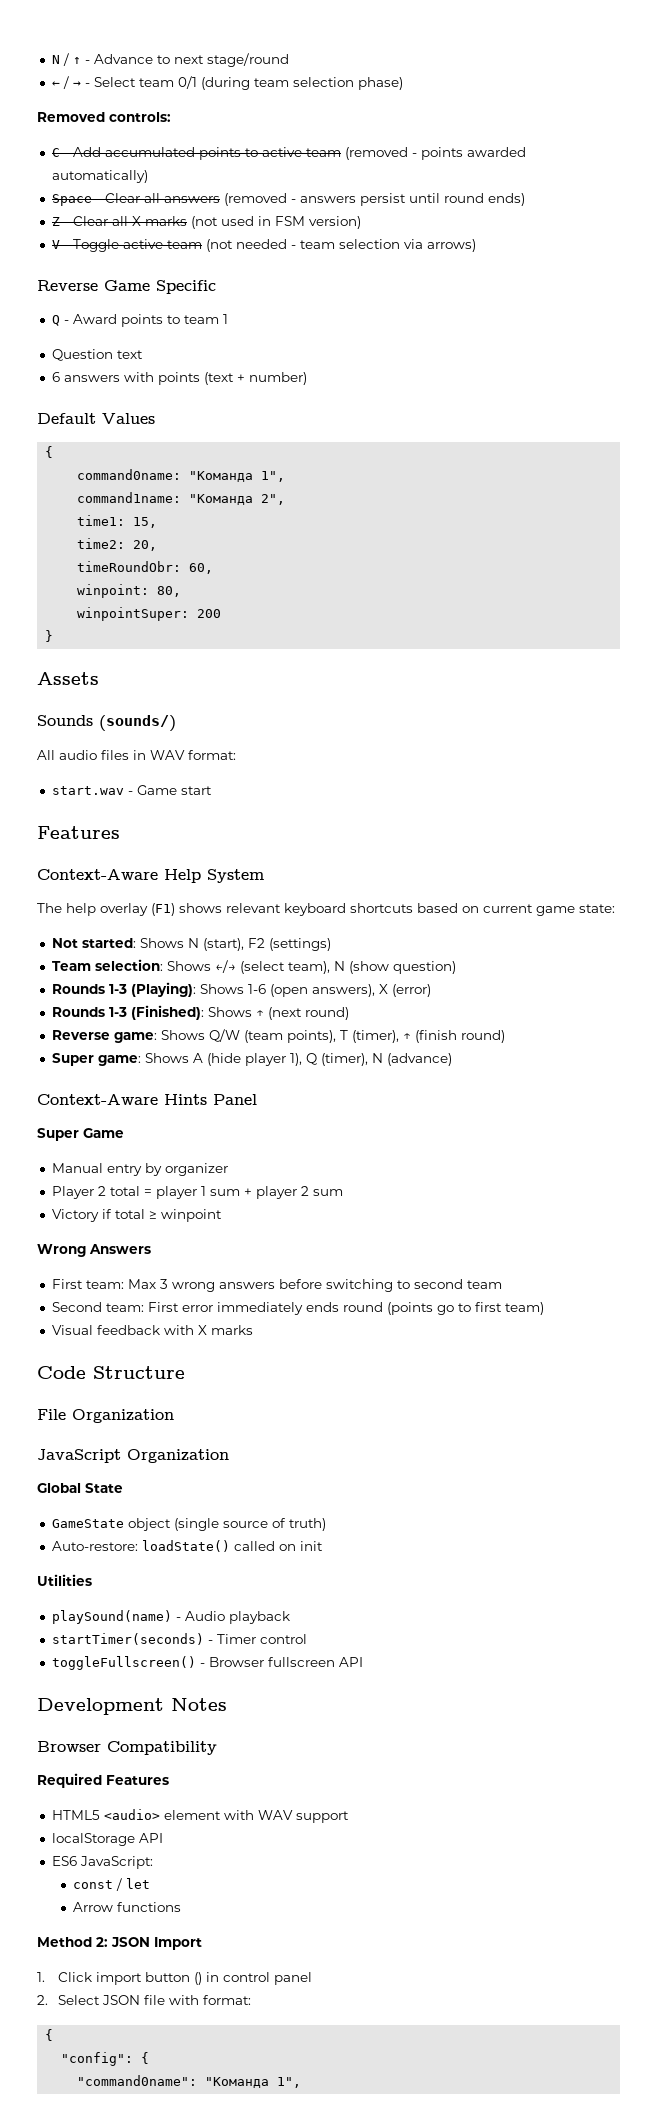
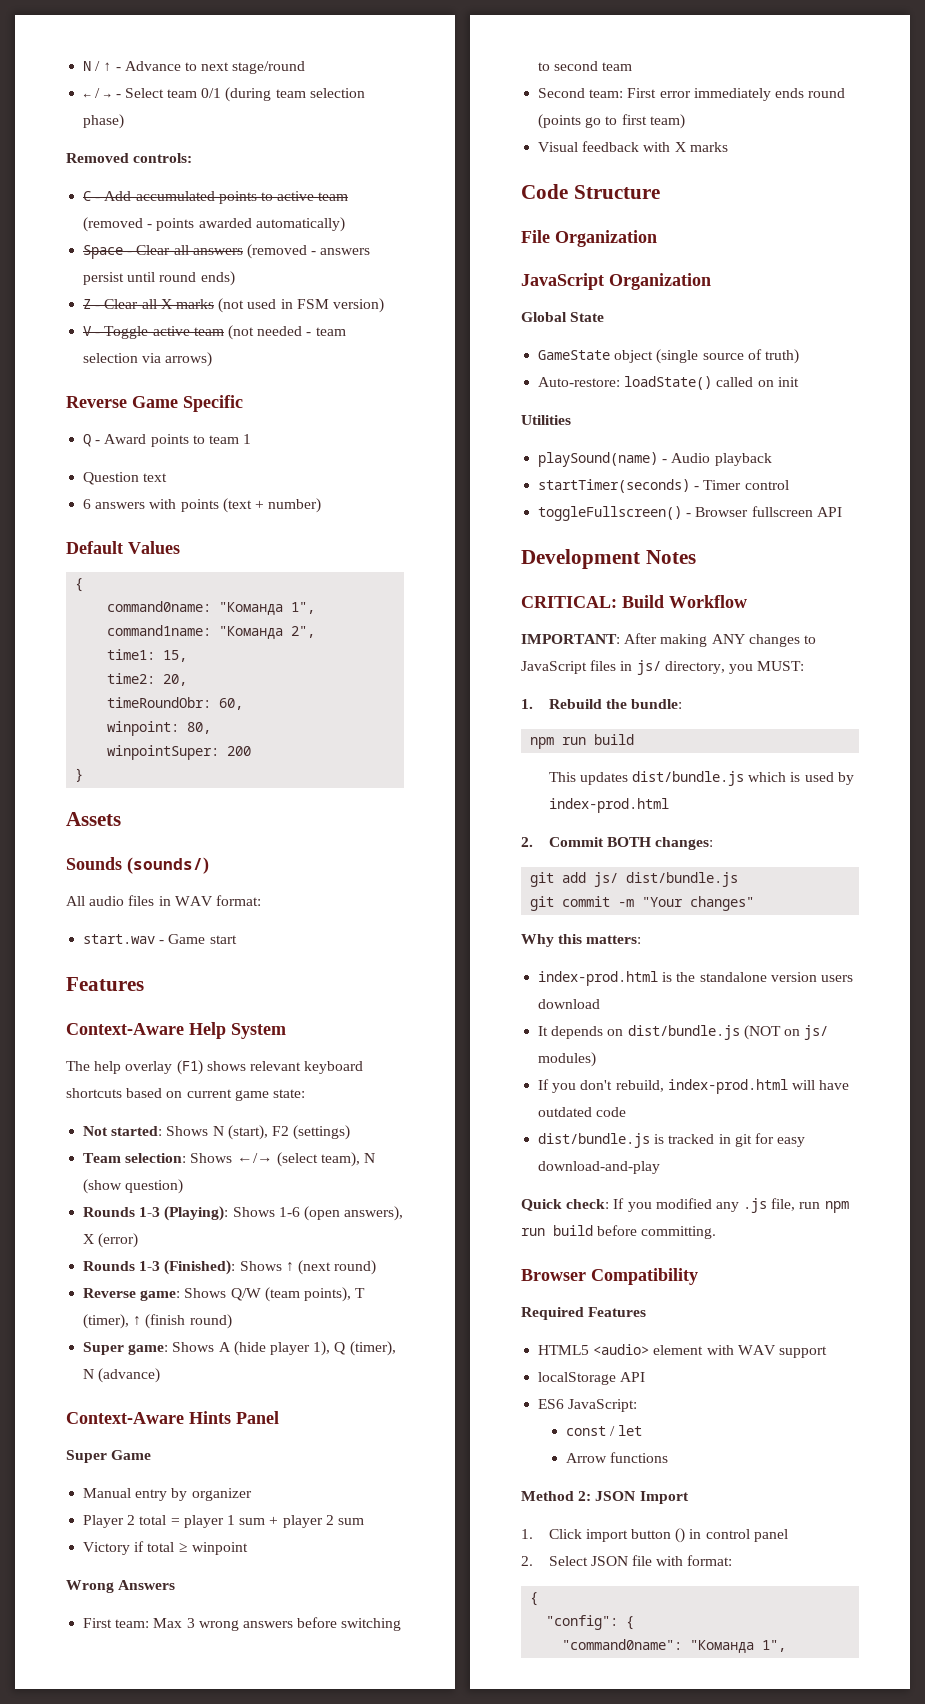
+ CRITICAL: Build Workflow
+ IMPORTANT: After making ANY changes to JavaScript files in js/ directory, you MUST:
+ 1. Rebuild the bundle:
+ npm run build
+ This updates dist/bundle.js which is used by index-prod.html
+ 2. Commit BOTH changes:
+ git add js/ dist/bundle.js
+ git commit -m "Your changes"
+ Why this matters:
+ index-prod.html is the standalone version users download
+ It depends on dist/bundle.js (NOT on js/ modules)
+ If you don't rebuild, index-prod.html will have outdated code
+ dist/bundle.js is tracked in git for easy download-and-play
+ Quick check: If you modified any .js file, run npm run build before committing.

